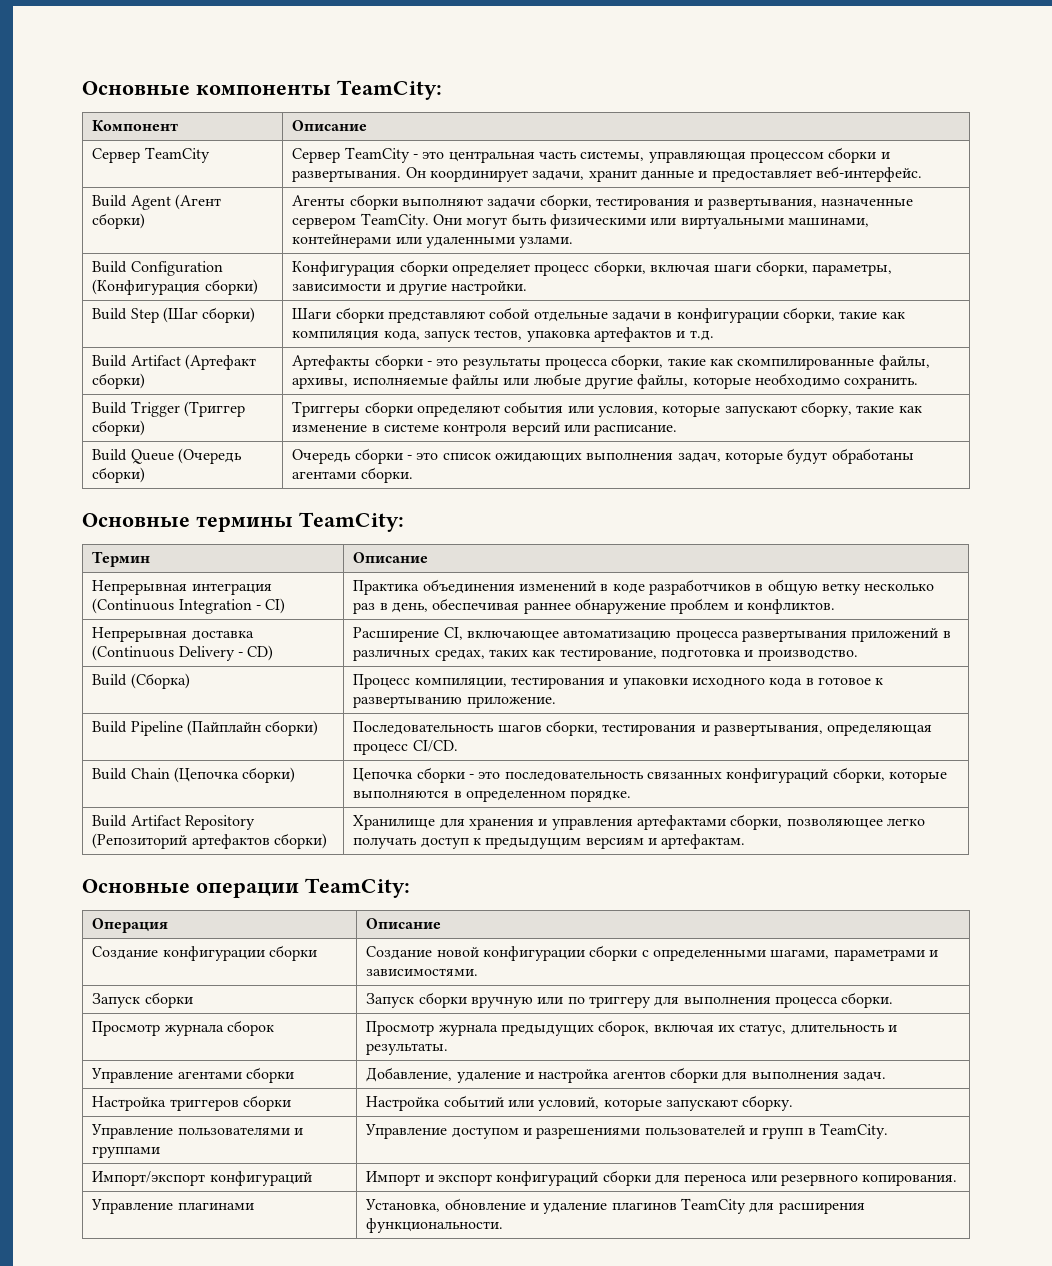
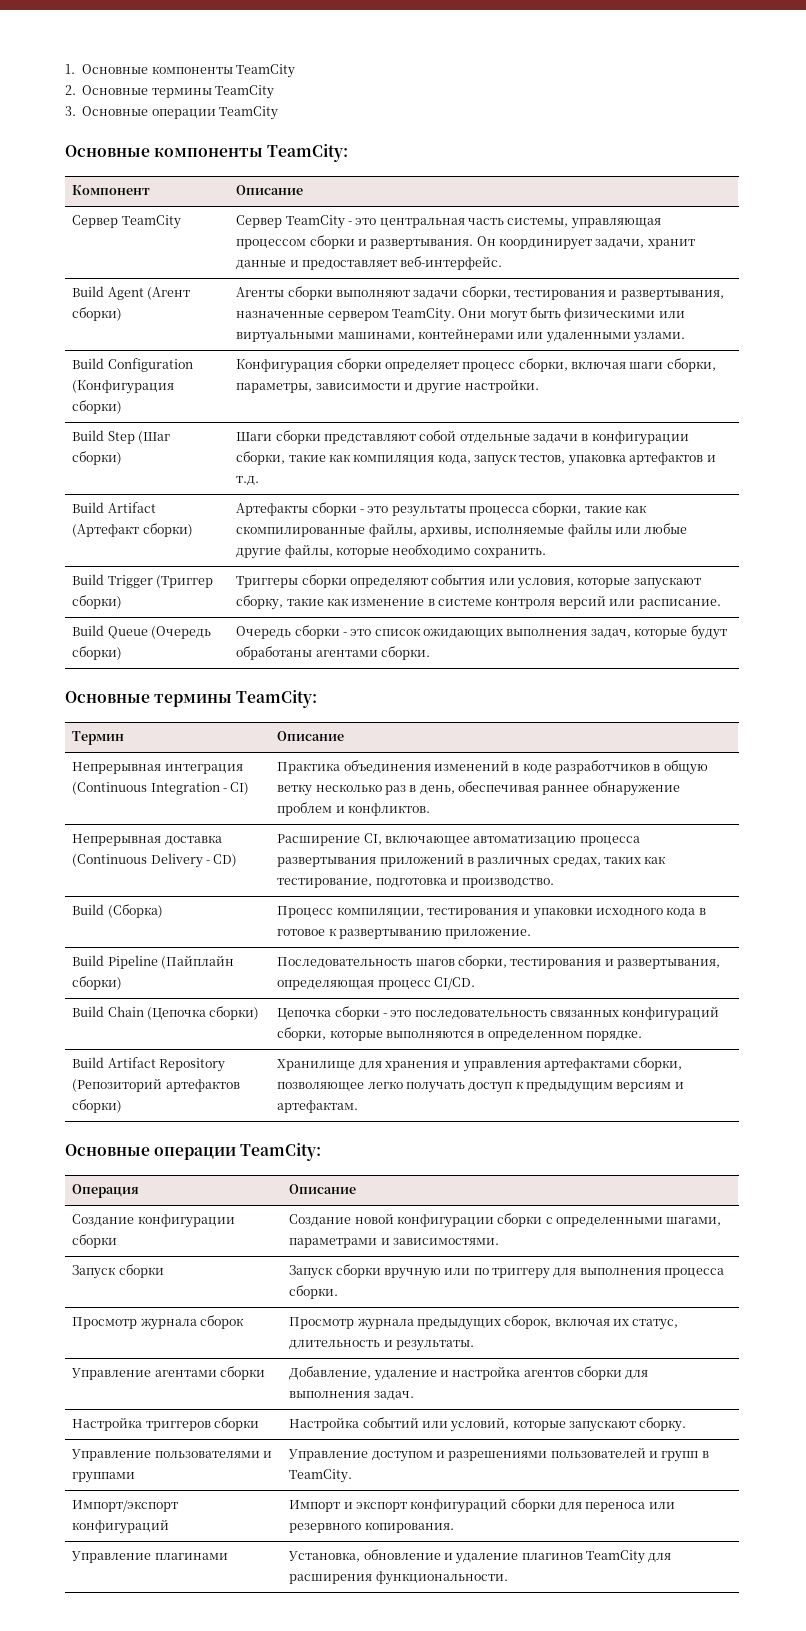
+ 1. Основные компоненты TeamCity
+ 2. Основные термины TeamCity
+ 3. Основные операции TeamCity

